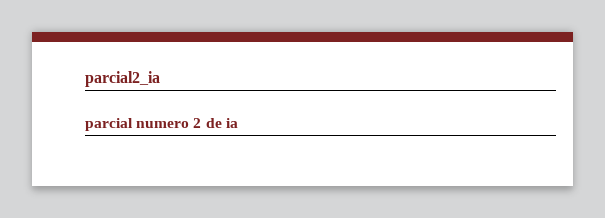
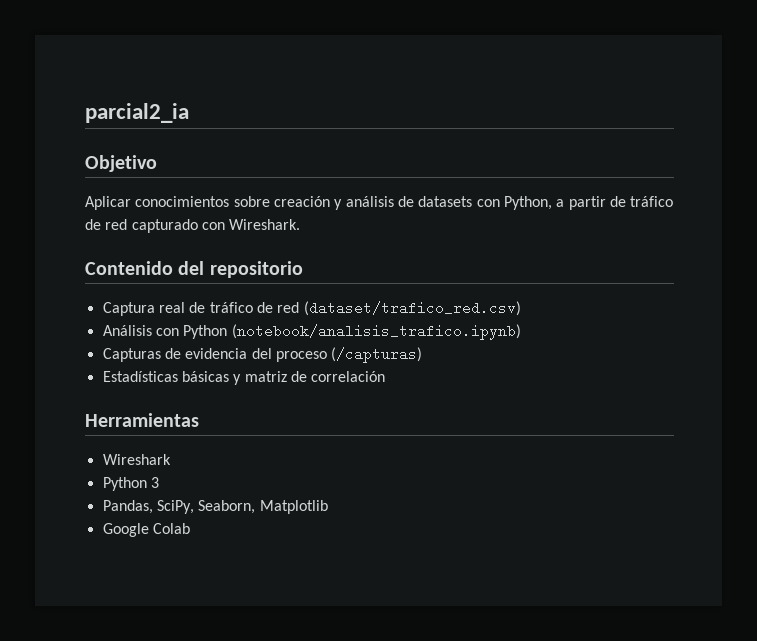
- parcial numero 2 de ia
+ Objetivo
+ Aplicar conocimientos sobre creación y análisis de datasets con Python, a partir de tráfico de red capturado con Wireshark.
+ Contenido del repositorio
+ Captura real de tráfico de red (dataset/trafico_red.csv)
+ Análisis con Python (notebook/analisis_trafico.ipynb)
+ Capturas de evidencia del proceso (/capturas)
+ Estadísticas básicas y matriz de correlación
+ Herramientas
+ Wireshark
+ Python 3
+ Pandas, SciPy, Seaborn, Matplotlib
+ Google Colab

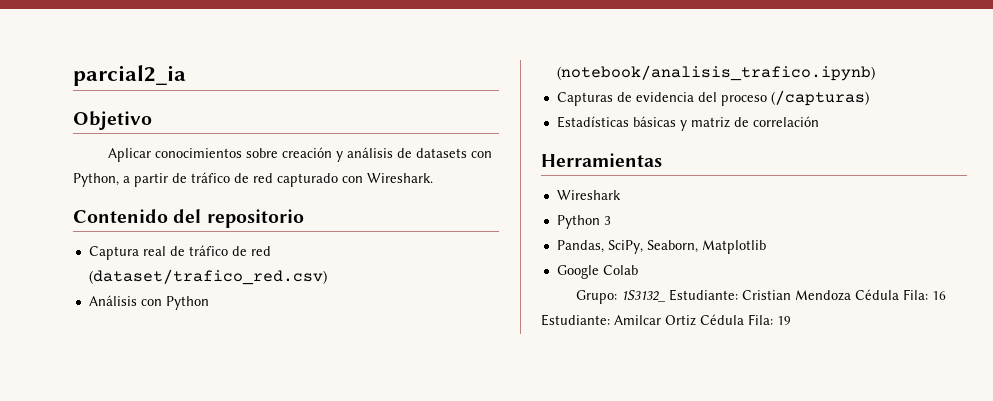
+ Grupo: 1S3132_ Estudiante: Cristian Mendoza Cédula Fila: 16 Estudiante: Amilcar Ortiz Cédula Fila: 19

